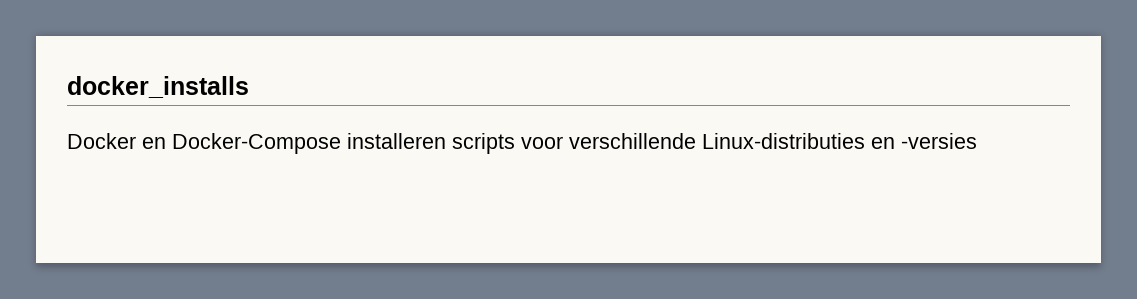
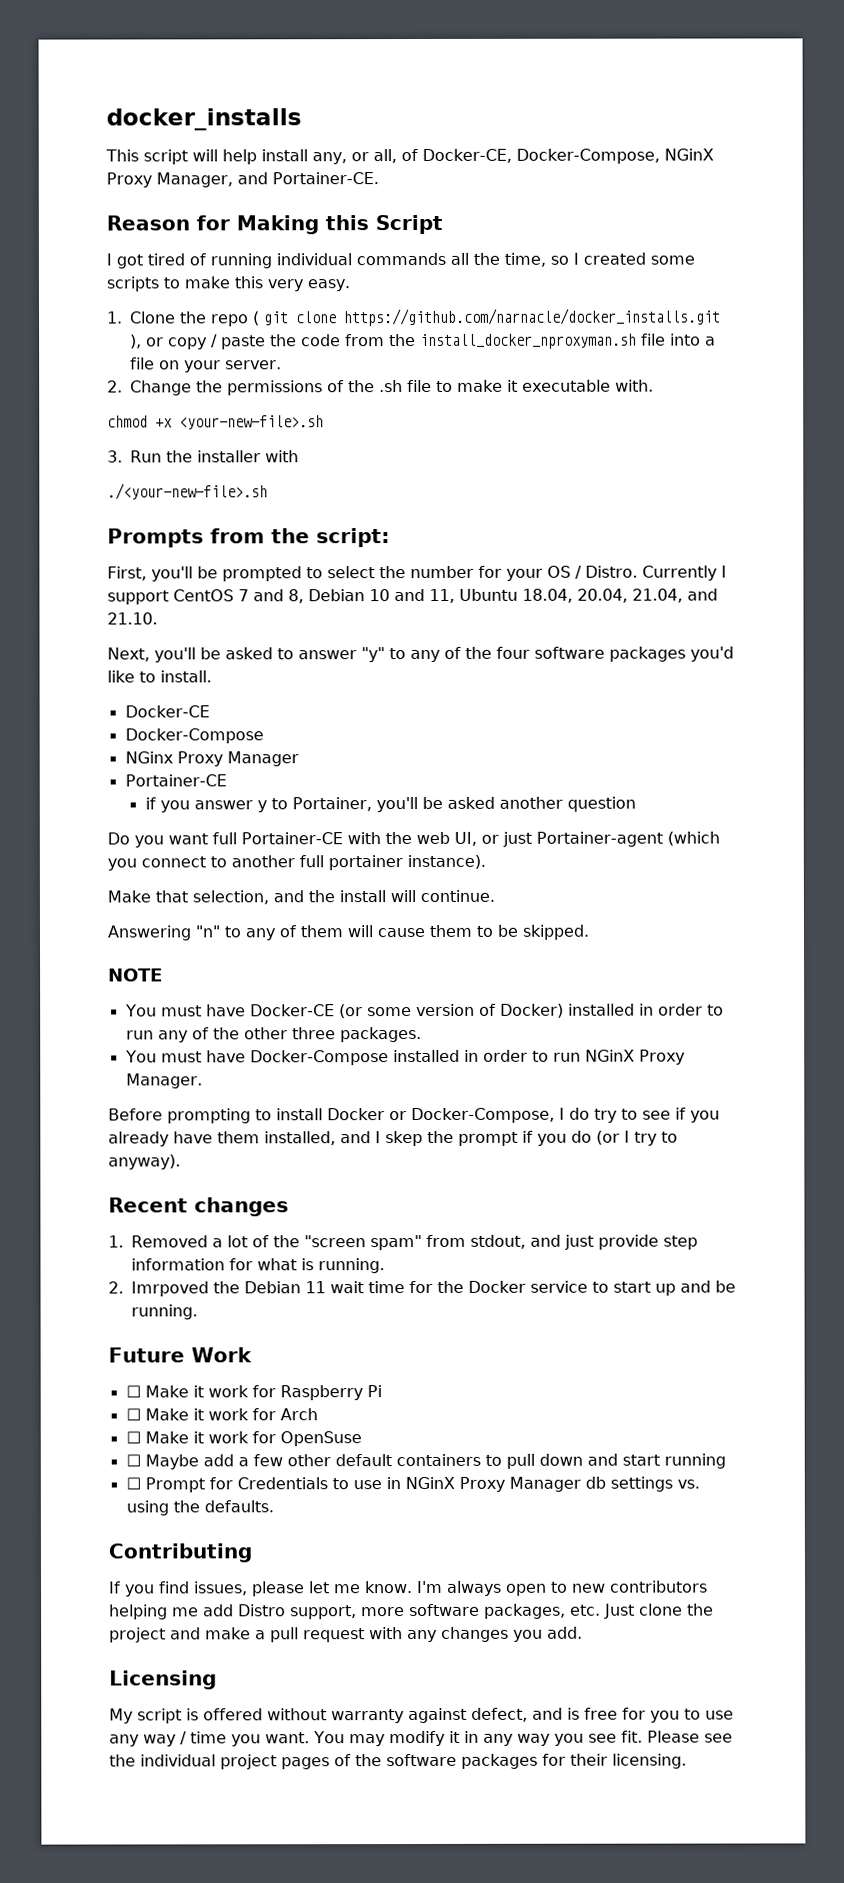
- Docker en Docker-Compose installeren scripts voor verschillende Linux-distributies en -versies
+ This script will help install any, or all, of Docker-CE, Docker-Compose, NGinX Proxy Manager, and Portainer-CE.
+ Reason for Making this Script
+ I got tired of running individual commands all the time, so I created some scripts to make this very easy.
+ 1. Clone the repo ( git clone https://github.com/narnacle/docker_installs.git ), or copy / paste the code from the install_docker_nproxyman.sh file into a file on your server.
+ 2. Change the permissions of the .sh file to make it executable with.
+ chmod +x <your-new-file>.sh
+ 3. Run the installer with
+ ./<your-new-file>.sh
+ Prompts from the script:
+ First, you'll be prompted to select the number for your OS / Distro. Currently I support CentOS 7 and 8, Debian 10 and 11, Ubuntu 18.04, 20.04, 21.04, and 21.10.
+ Next, you'll be asked to answer "y" to any of the four software packages you'd like to install.
+ Docker-CE
+ Docker-Compose
+ NGinx Proxy Manager
+ Portainer-CE
+ if you answer y to Portainer, you'll be asked another question
+ Do you want full Portainer-CE with the web UI, or just Portainer-agent (which you connect to another full portainer instance).
+ Make that selection, and the install will continue.
+ Answering "n" to any of them will cause them to be skipped.
+ NOTE
+ You must have Docker-CE (or some version of Docker) installed in order to run any of the other three packages.
+ You must have Docker-Compose installed in order to run NGinX Proxy Manager.
+ Before prompting to install Docker or Docker-Compose, I do try to see if you already have them installed, and I skep the prompt if you do (or I try to anyway).
+ Recent changes
+ 1. Removed a lot of the "screen spam" from stdout, and just provide step information for what is running.
+ 2. Imrpoved the Debian 11 wait time for the Docker service to start up and be running.
+ Future Work
+ ☐ Make it work for Raspberry Pi
+ ☐ Make it work for Arch
+ ☐ Make it work for OpenSuse
+ ☐ Maybe add a few other default containers to pull down and start running
+ ☐ Prompt for Credentials to use in NGinX Proxy Manager db settings vs. using the defaults.
+ Contributing
+ If you find issues, please let me know. I'm always open to new contributors helping me add Distro support, more software packages, etc. Just clone the project and make a pull request with any changes you add.
+ Licensing
+ My script is offered without warranty against defect, and is free for you to use any way / time you want. You may modify it in any way you see fit. Please see the individual project pages of the software packages for their licensing.

